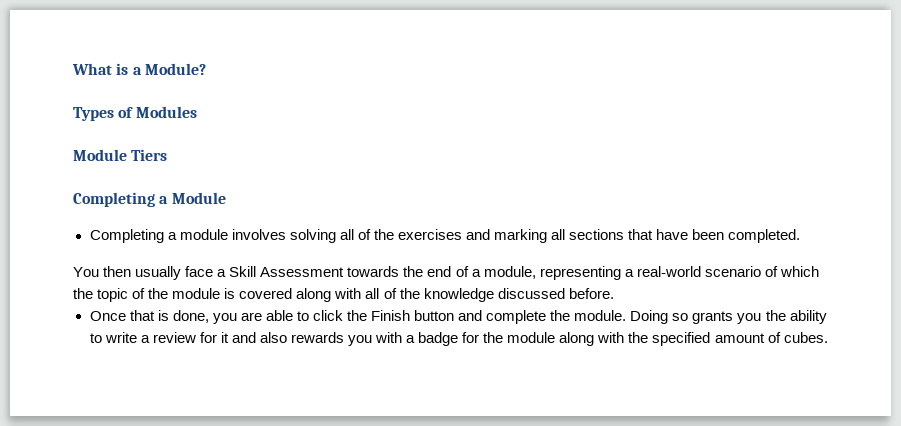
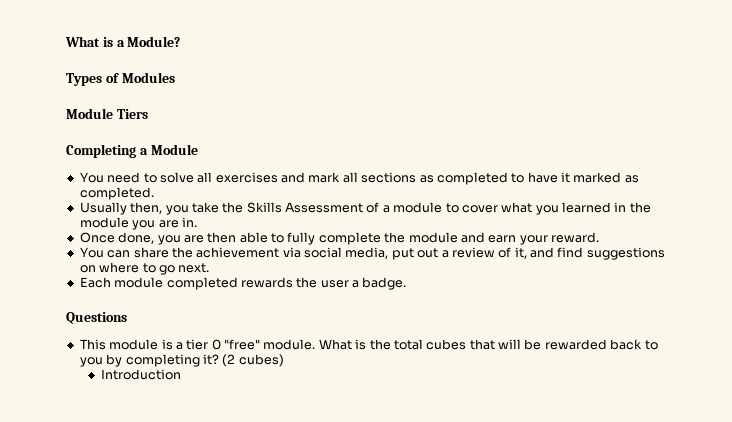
- Completing a module involves solving all of the exercises and marking all sections that have been completed.
- You then usually face a Skill Assessment towards the end of a module, representing a real-world scenario of which the topic of the module is covered along with all of the knowledge discussed before.
+ You need to solve all exercises and mark all sections as completed to have it marked as completed.
+ Usually then, you take the Skills Assessment of a module to cover what you learned in the module you are in.
- Once that is done, you are able to click the Finish button and complete the module. Doing so grants you the ability to write a review for it and also rewards you with a badge for the module along with the specified amount of cubes.
+ Once done, you are then able to fully complete the module and earn your reward.
+ You can share the achievement via social media, put out a review of it, and find suggestions on where to go next.
+ Each module completed rewards the user a badge.
+ Questions
+ This module is a tier 0 "free" module. What is the total cubes that will be rewarded back to you by completing it? (2 cubes)
+ Introduction

